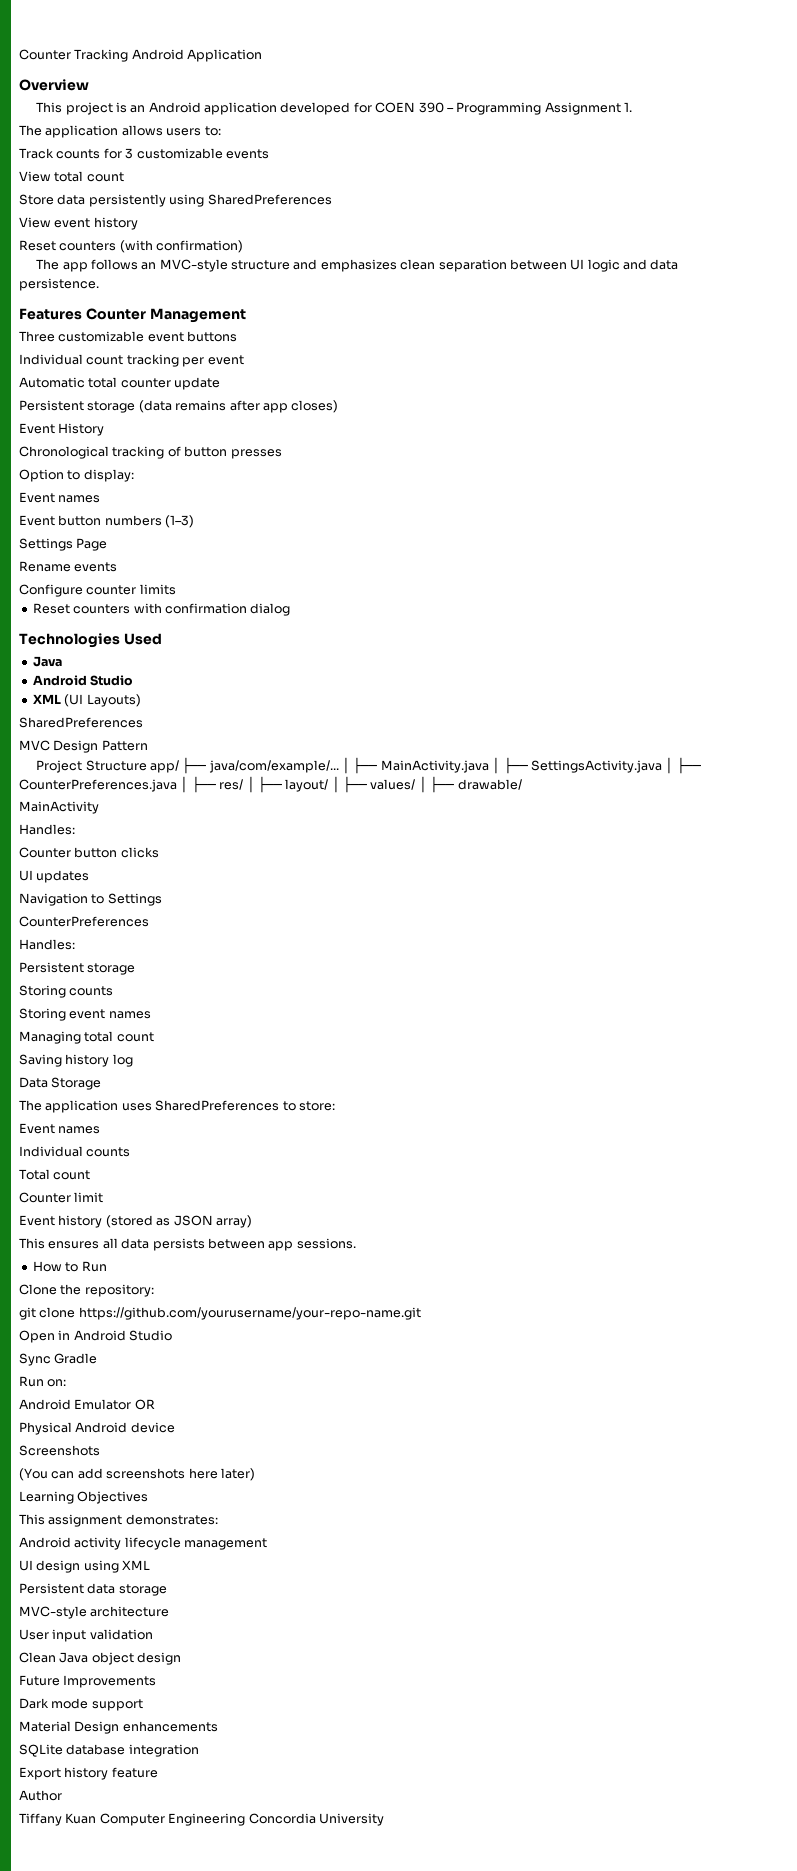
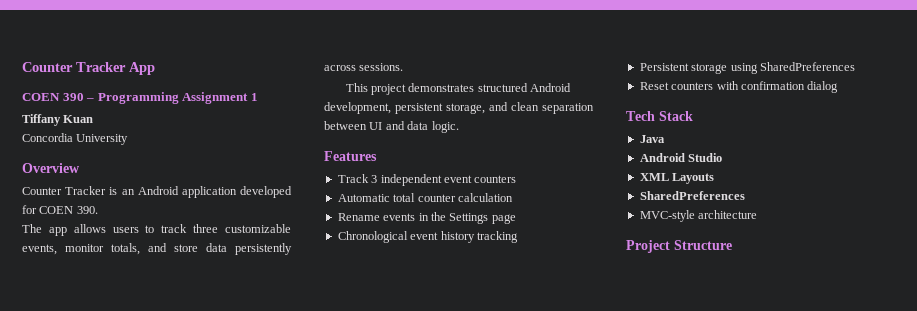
- Counter Tracking Android Application
+ Counter Tracker App
+ COEN 390 – Programming Assignment 1
+ Tiffany Kuan
+ Concordia University
- This project is an Android application developed for COEN 390 – Programming Assignment 1.
- The application allows users to:
- Track counts for 3 customizable events
- View total count
- Store data persistently using SharedPreferences
- View event history
- Reset counters (with confirmation)
- The app follows an MVC-style structure and emphasizes clean separation between UI logic and data persistence.
+ Counter Tracker is an Android application developed for COEN 390.
+ The app allows users to track three customizable events, monitor totals, and store data persistently across sessions.
+ This project demonstrates structured Android development, persistent storage, and clean separation between UI and data logic.
- Features Counter Management
- Three customizable event buttons
- Individual count tracking per event
- Automatic total counter update
- Persistent storage (data remains after app closes)
- Event History
- Chronological tracking of button presses
- Option to display:
- Event names
- Event button numbers (1–3)
- Settings Page
- Rename events
- Configure counter limits
+ Features
+ Track 3 independent event counters
+ Automatic total counter calculation
+ Rename events in the Settings page
+ Chronological event history tracking
+ Persistent storage using SharedPreferences
- Technologies Used
+ Tech Stack
- XML (UI Layouts)
+ XML Layouts
  SharedPreferences
- MVC Design Pattern
- Project Structure app/ ├── java/com/example/... │ ├── MainActivity.java │ ├── SettingsActivity.java │ ├── CounterPreferences.java │ ├── res/ │ ├── layout/ │ ├── values/ │ ├── drawable/
- MainActivity
- Handles:
- Counter button clicks
- UI updates
- Navigation to Settings
- CounterPreferences
- Handles:
- Persistent storage
- Storing counts
- Storing event names
- Managing total count
- Saving history log
- Data Storage
- The application uses SharedPreferences to store:
- Event names
- Individual counts
- Total count
- Counter limit
- Event history (stored as JSON array)
- This ensures all data persists between app sessions.
- How to Run
- Clone the repository:
- git clone https://github.com/yourusername/your-repo-name.git
- Open in Android Studio
- Sync Gradle
- Run on:
- Android Emulator OR
- Physical Android device
- Screenshots
- (You can add screenshots here later)
- Learning Objectives
- This assignment demonstrates:
- Android activity lifecycle management
- UI design using XML
- Persistent data storage
  MVC-style architecture
- User input validation
- Clean Java object design
- Future Improvements
- Dark mode support
- Material Design enhancements
- SQLite database integration
- Export history feature
- Author
- Tiffany Kuan Computer Engineering Concordia University
+ Project Structure

